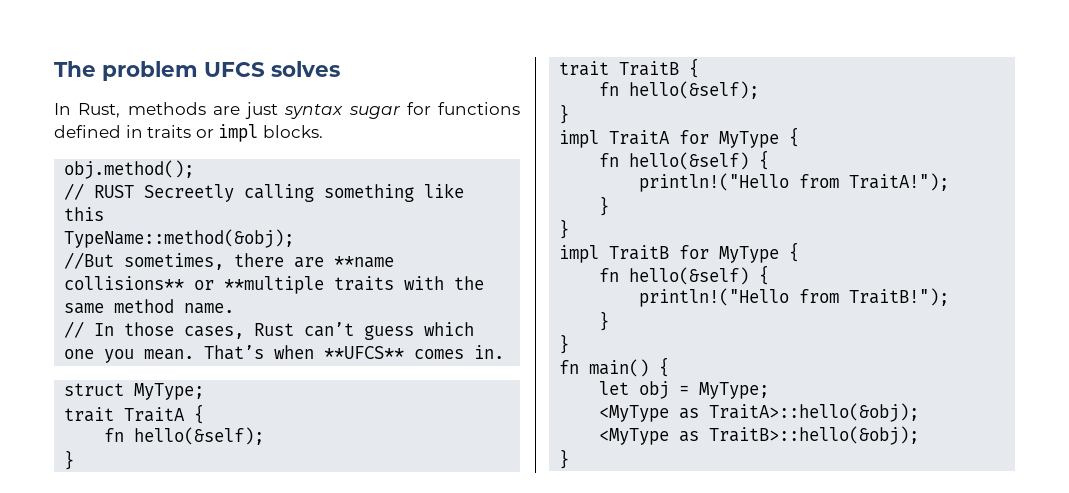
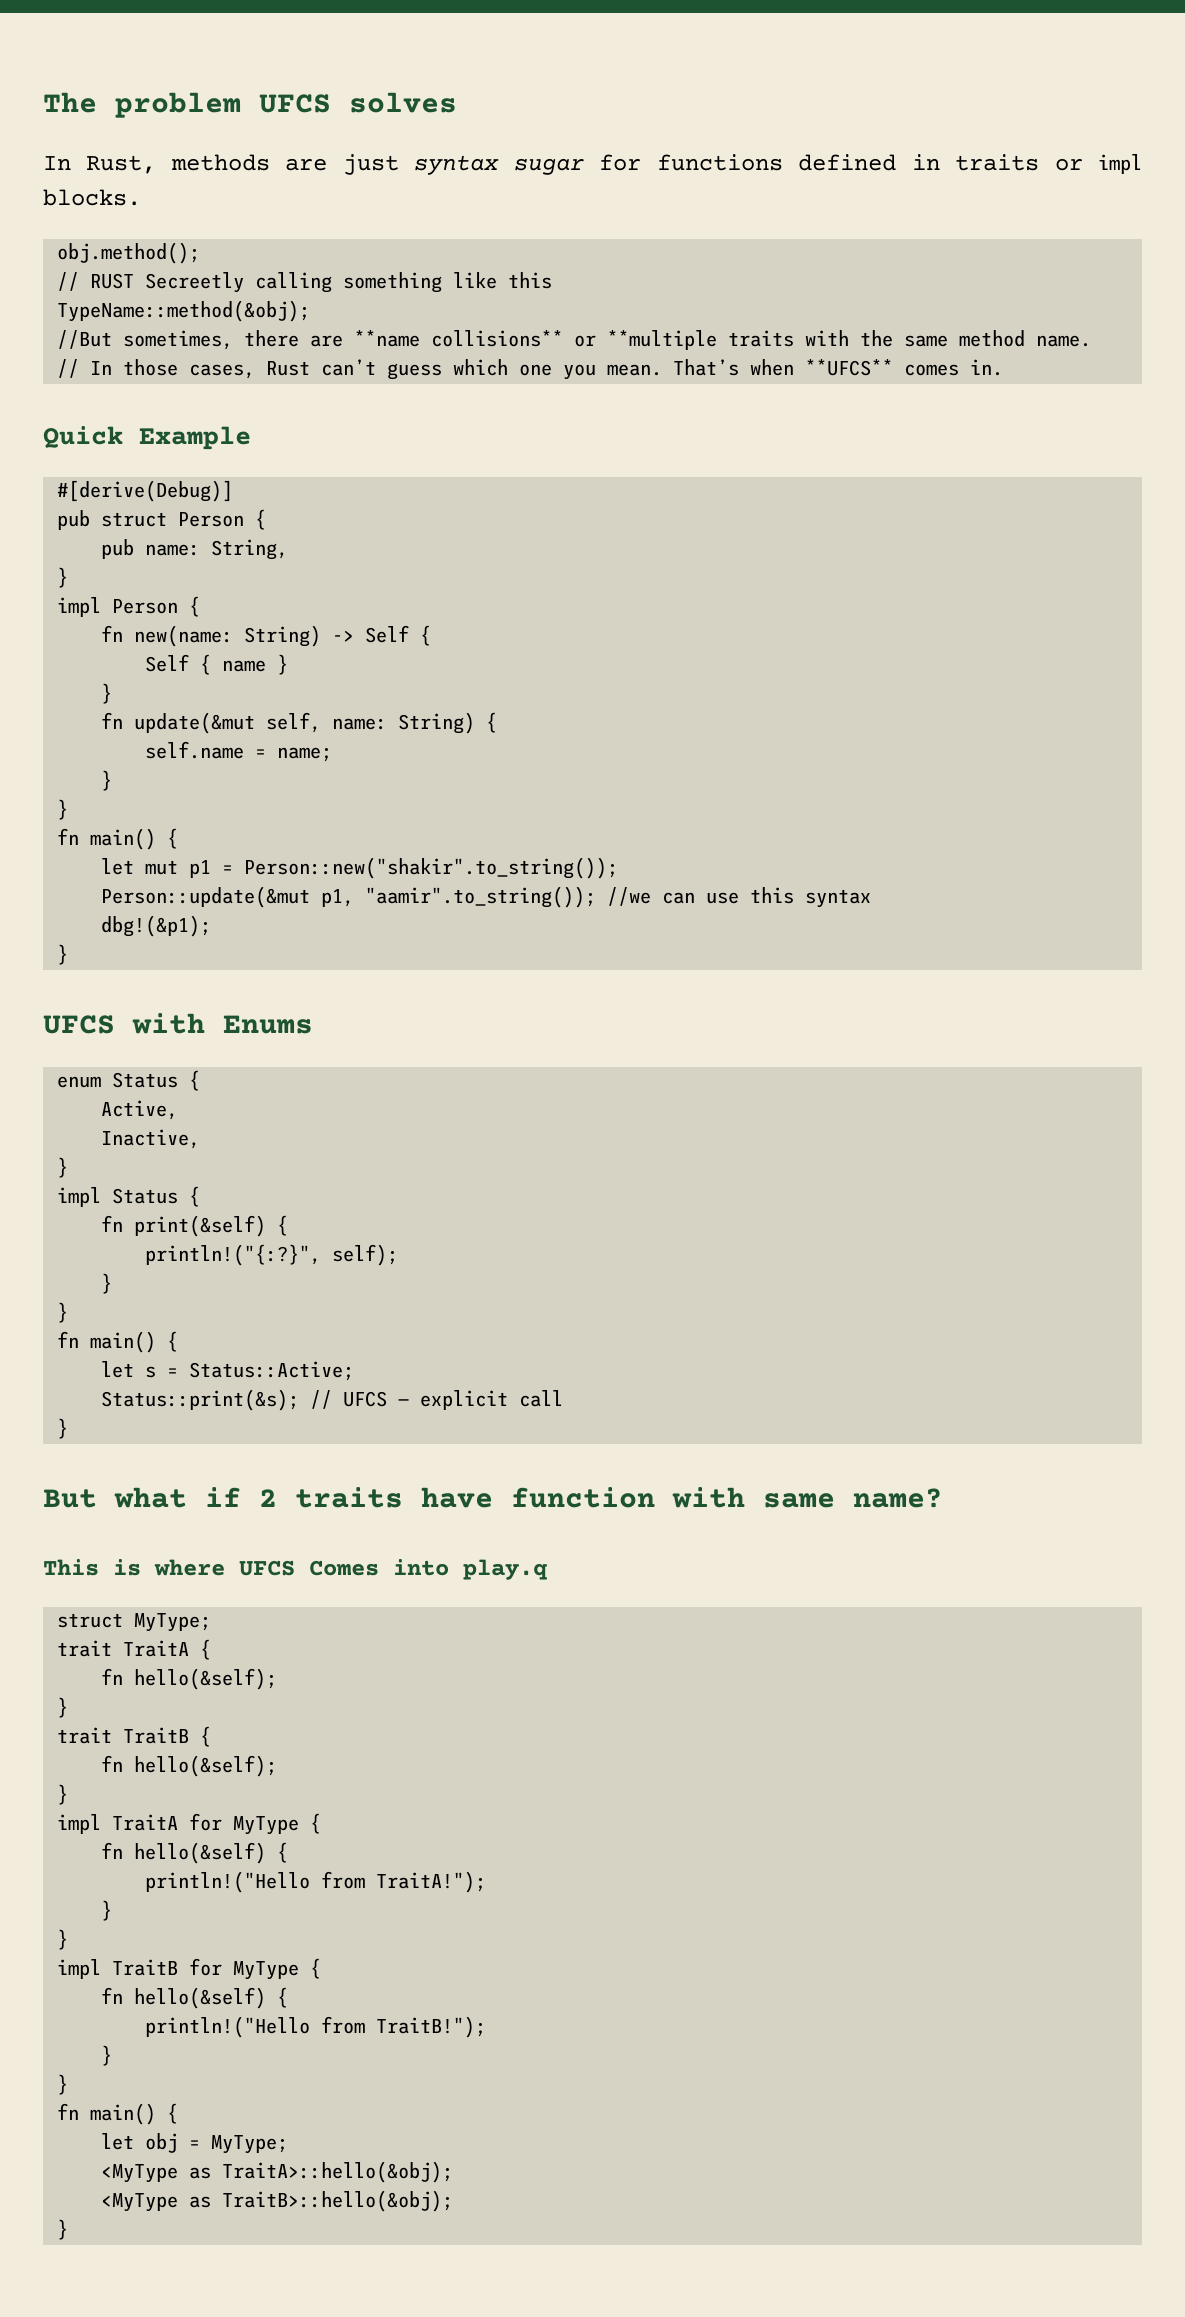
+ Quick Example
+ #[derive(Debug)]
+ pub struct Person {
+ pub name: String,
+ }
+ impl Person {
+ fn new(name: String) -> Self {
+ Self { name }
+ }
+ fn update(&mut self, name: String) {
+ self.name = name;
+ }
+ }
+ fn main() {
+ let mut p1 = Person::new("shakir".to_string());
+ Person::update(&mut p1, "aamir".to_string()); //we can use this syntax
+ dbg!(&p1);
+ }
+ UFCS with Enums
+ enum Status {
+ Active,
+ Inactive,
+ }
+ impl Status {
+ fn print(&self) {
+ println!("{:?}", self);
+ }
+ }
+ fn main() {
+ let s = Status::Active;
+ Status::print(&s); // UFCS — explicit call
+ }
+ But what if 2 traits have function with same name?
+ This is where UFCS Comes into play.q

